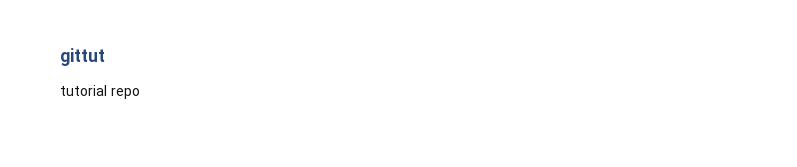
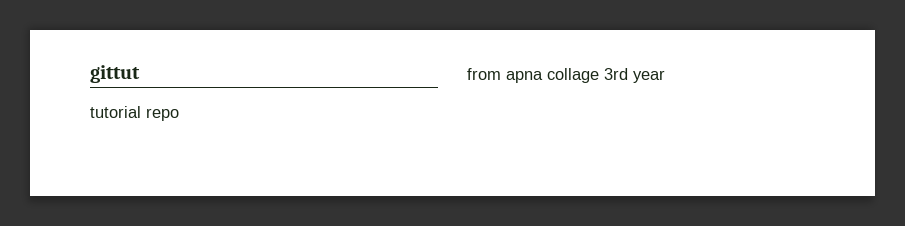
+ from apna collage 3rd year

